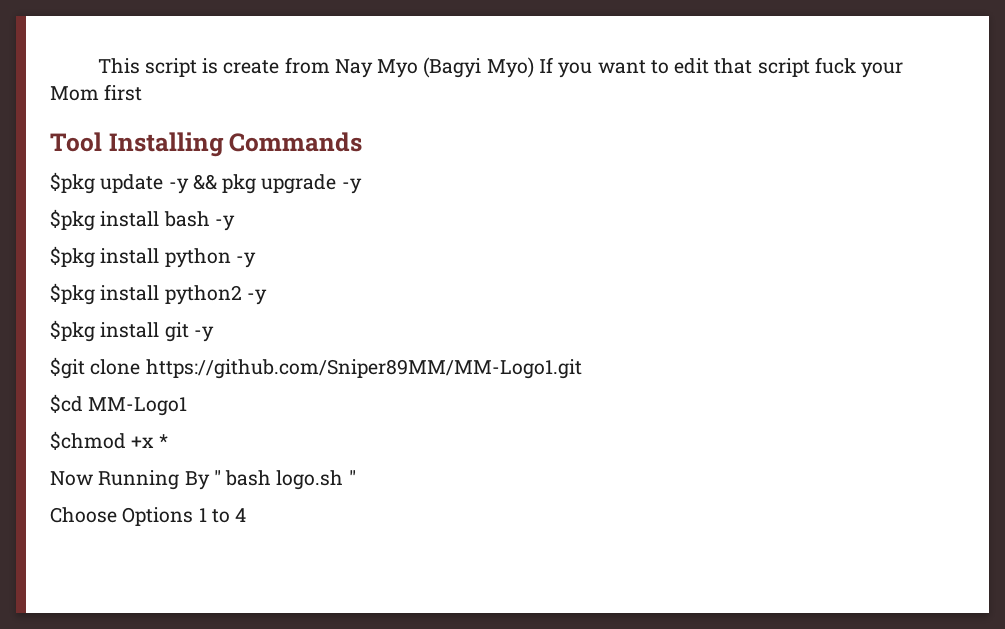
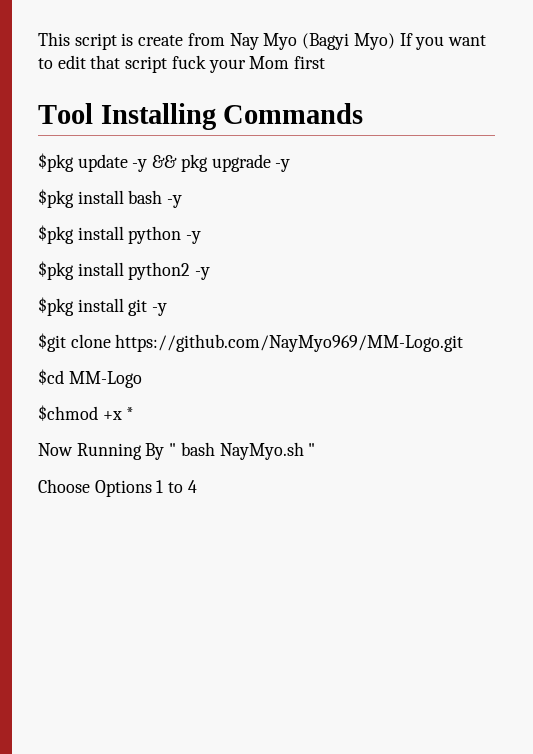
- $git clone https://github.com/Sniper89MM/MM-Logo1.git
+ $git clone https://github.com/NayMyo969/MM-Logo.git
- $cd MM-Logo1
+ $cd MM-Logo
- Now Running By " bash logo.sh "
+ Now Running By " bash NayMyo.sh "

